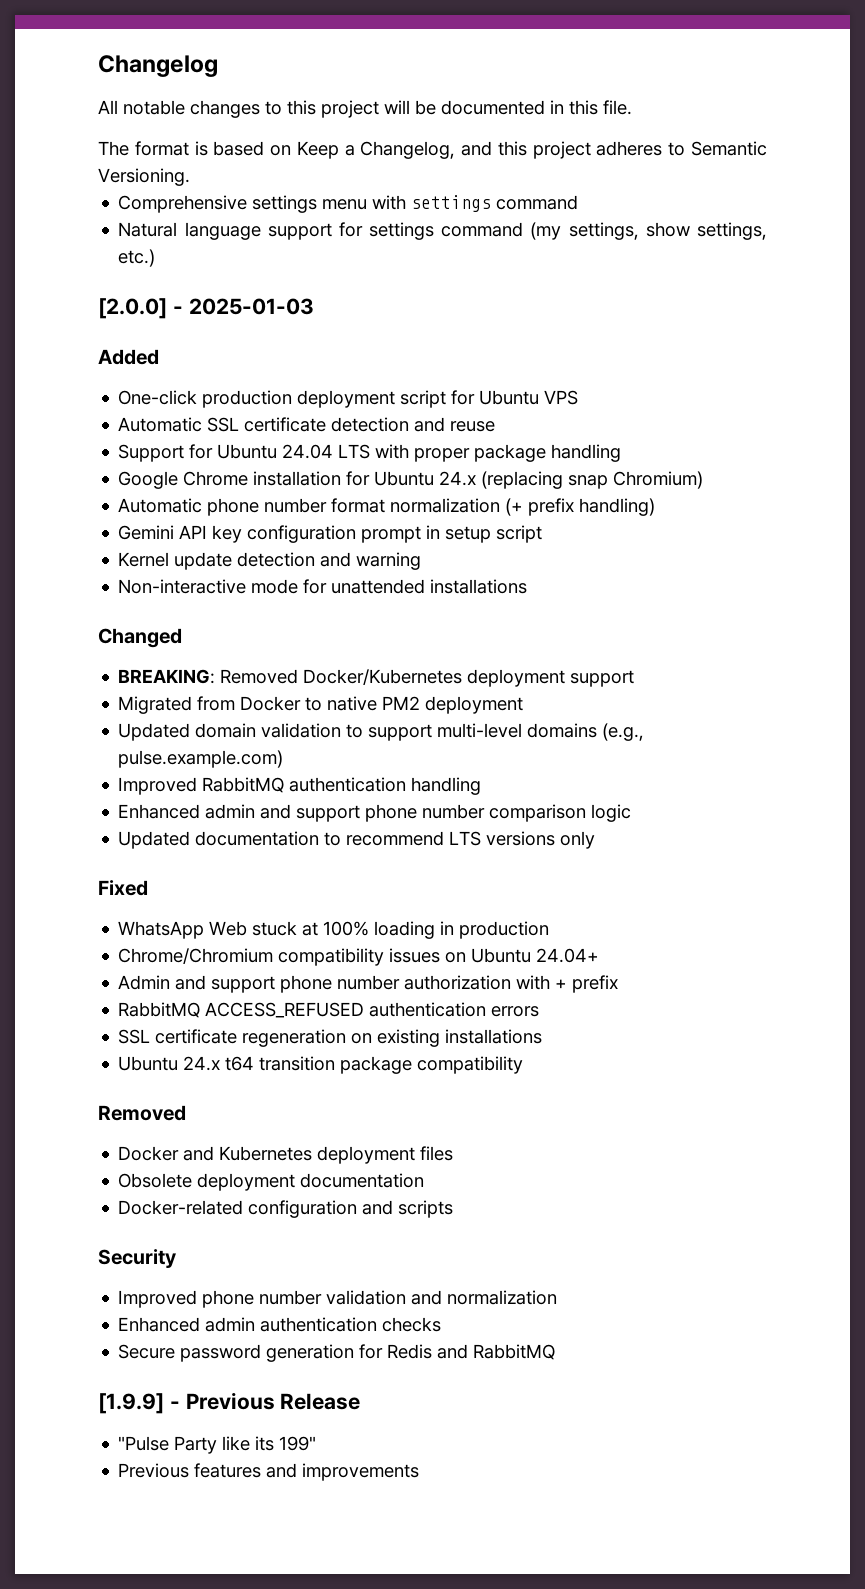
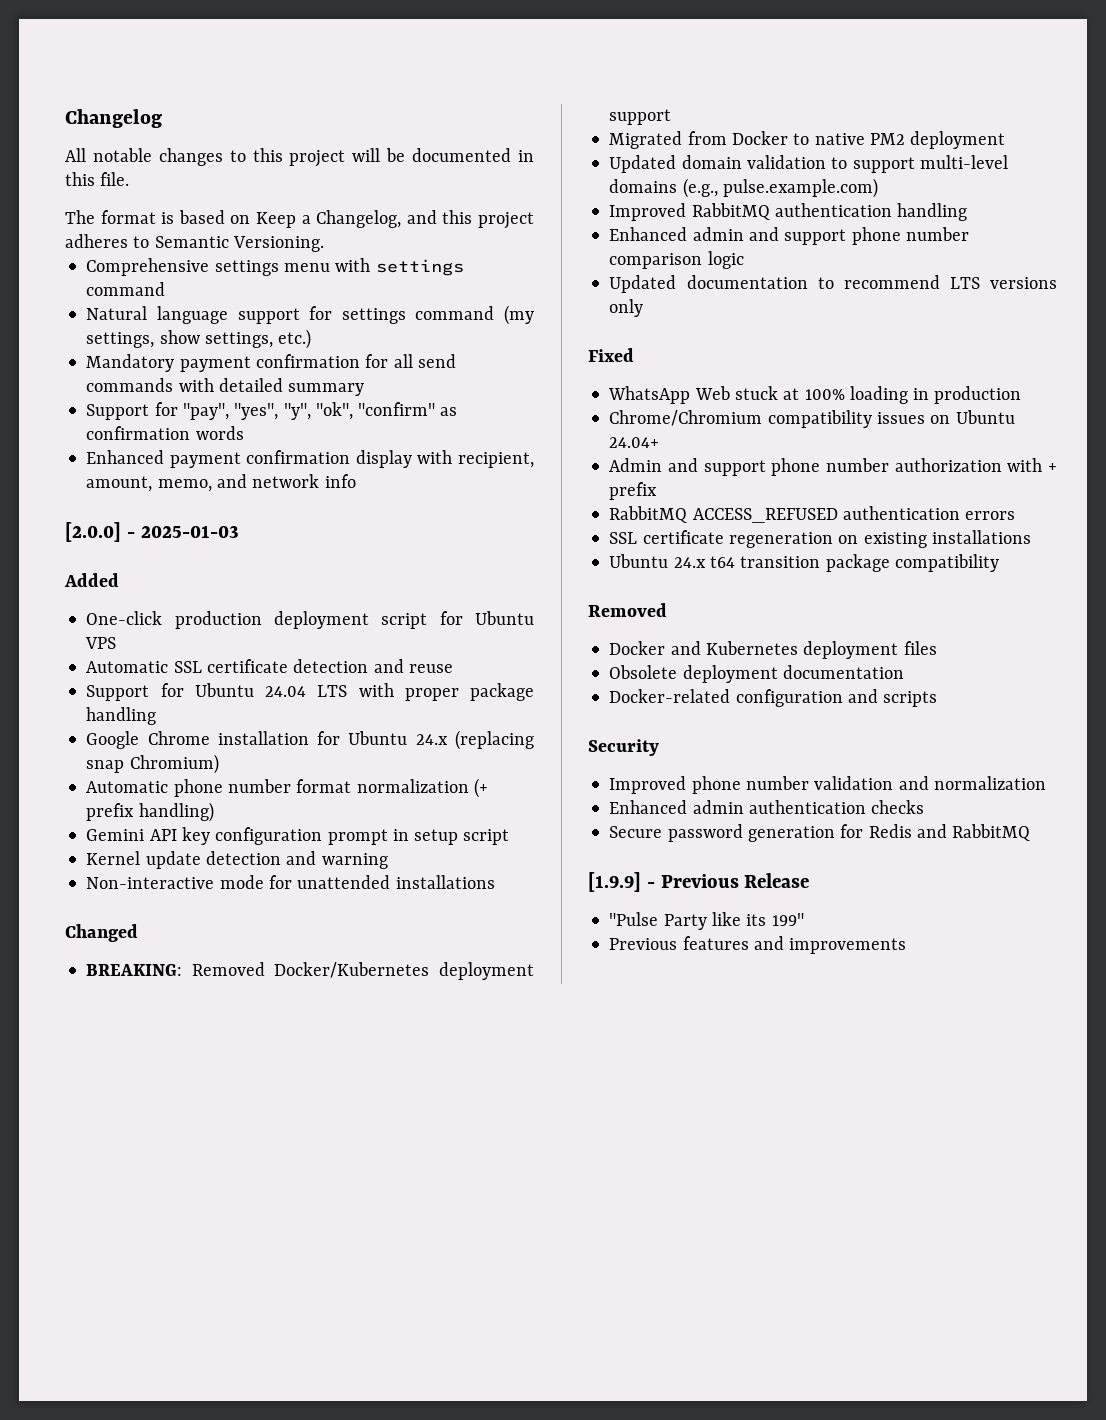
+ Mandatory payment confirmation for all send commands with detailed summary
+ Support for "pay", "yes", "y", "ok", "confirm" as confirmation words
+ Enhanced payment confirmation display with recipient, amount, memo, and network info

